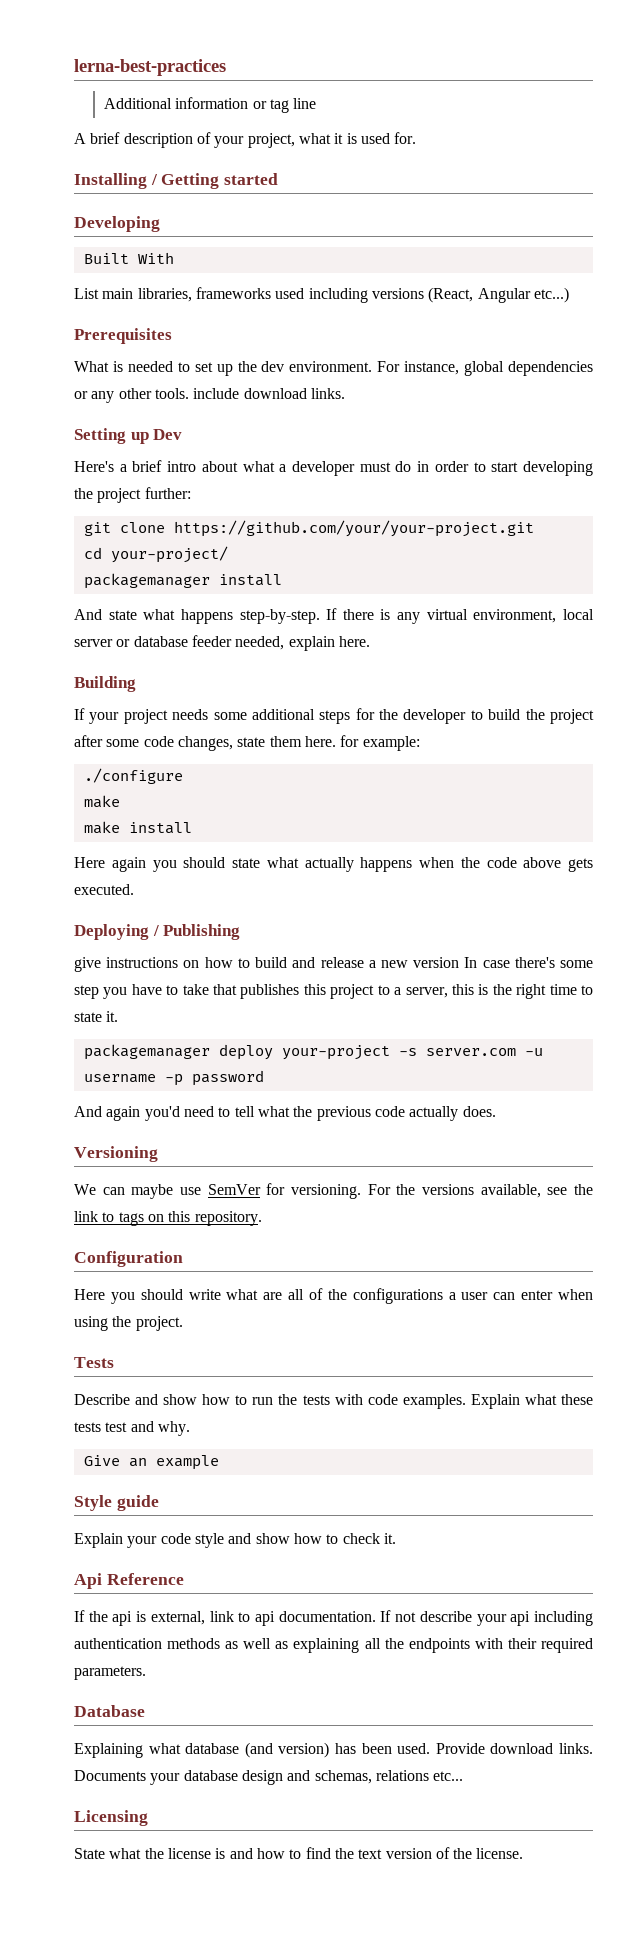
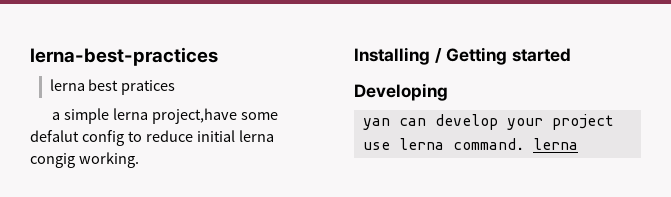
- Additional information or tag line
- A brief description of your project, what it is used for.
+ lerna best pratices
+ a simple lerna project,have some defalut config to reduce initial lerna congig working.
- Built With
- List main libraries, frameworks used including versions (React, Angular etc...)
- Prerequisites
- What is needed to set up the dev environment. For instance, global dependencies or any other tools. include download links.
- Setting up Dev
- Here's a brief intro about what a developer must do in order to start developing the project further:
- git clone https://github.com/your/your-project.git
- cd your-project/
- packagemanager install
- And state what happens step-by-step. If there is any virtual environment, local server or database feeder needed, explain here.
- Building
- If your project needs some additional steps for the developer to build the project after some code changes, state them here. for example:
- ./configure
- make
- make install
- Here again you should state what actually happens when the code above gets executed.
- Deploying / Publishing
- give instructions on how to build and release a new version In case there's some step you have to take that publishes this project to a server, this is the right time to state it.
- packagemanager deploy your-project -s server.com -u username -p password
- And again you'd need to tell what the previous code actually does.
- Versioning
- We can maybe use SemVer for versioning. For the versions available, see the link to tags on this repository.
- Configuration
- Here you should write what are all of the configurations a user can enter when using the project.
- Tests
- Describe and show how to run the tests with code examples. Explain what these tests test and why.
- Give an example
- Style guide
- Explain your code style and show how to check it.
- Api Reference
- If the api is external, link to api documentation. If not describe your api including authentication methods as well as explaining all the endpoints with their required parameters.
- Database
- Explaining what database (and version) has been used. Provide download links. Documents your database design and schemas, relations etc...
- Licensing
- State what the license is and how to find the text version of the license.
+ yan can develop your project use lerna command. lerna

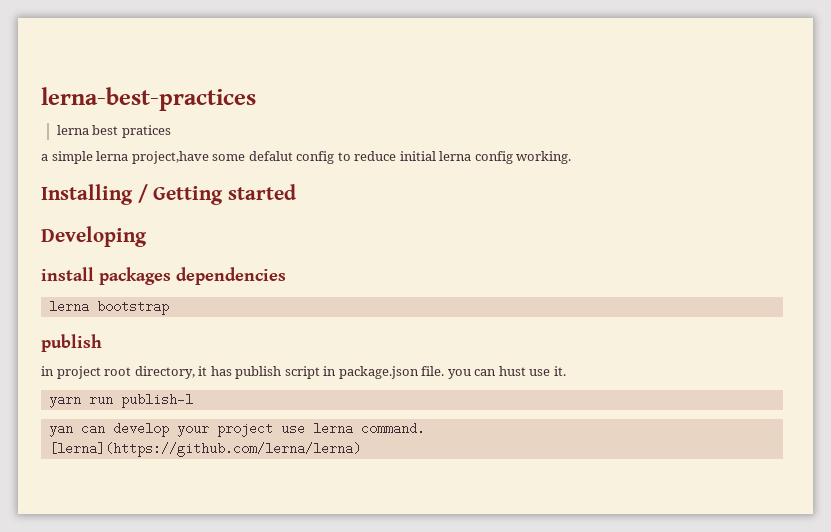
- a simple lerna project,have some defalut config to reduce initial lerna congig working.
+ a simple lerna project,have some defalut config to reduce initial lerna config working.
+ install packages dependencies
+ lerna bootstrap
+ publish
+ in project root directory, it has publish script in package.json file. you can hust use it.
+ yarn run publish-l
- yan can develop your project use lerna command. lerna
+ yan can develop your project use lerna command.
+ [lerna](https://github.com/lerna/lerna)

